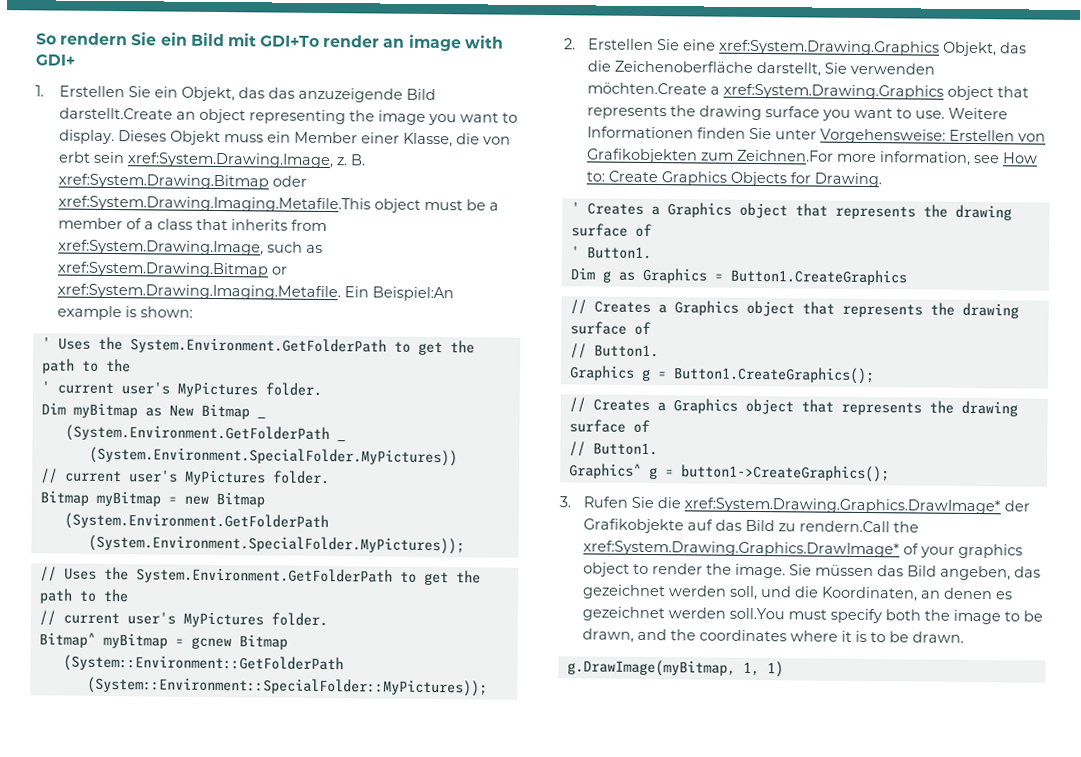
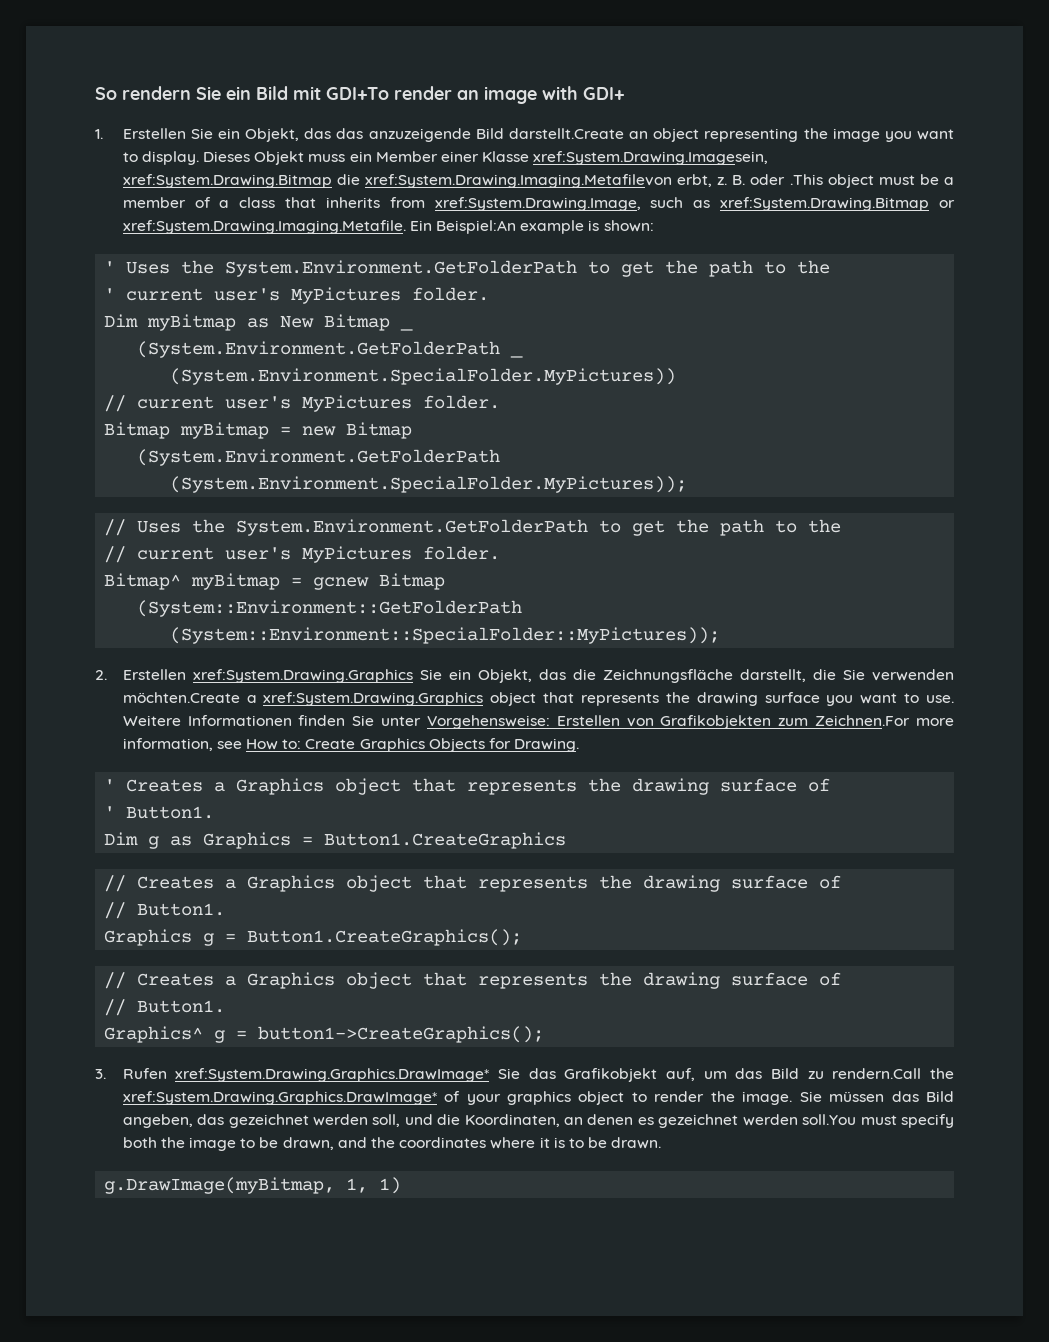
- Dieses Objekt muss ein Member einer Klasse, die von erbt sein xref:System.Drawing.Image, z. B. xref:System.Drawing.Bitmap oder xref:System.Drawing.Imaging.Metafile.This object must be a member of a class that inherits from xref:System.Drawing.Image, such as xref:System.Drawing.Bitmap or xref:System.Drawing.Imaging.Metafile. Ein Beispiel:An example is shown:
+ Dieses Objekt muss ein Member einer Klasse xref:System.Drawing.Imagesein, xref:System.Drawing.Bitmap die xref:System.Drawing.Imaging.Metafilevon erbt, z. B. oder .This object must be a member of a class that inherits from xref:System.Drawing.Image, such as xref:System.Drawing.Bitmap or xref:System.Drawing.Imaging.Metafile. Ein Beispiel:An example is shown:
- 2. Erstellen Sie eine xref:System.Drawing.Graphics Objekt, das die Zeichenoberfläche darstellt, Sie verwenden möchten.Create a xref:System.Drawing.Graphics object that represents the drawing surface you want to use.
+ 2. Erstellen xref:System.Drawing.Graphics Sie ein Objekt, das die Zeichnungsfläche darstellt, die Sie verwenden möchten.Create a xref:System.Drawing.Graphics object that represents the drawing surface you want to use.
- 3. Rufen Sie die xref:System.Drawing.Graphics.DrawImage* der Grafikobjekte auf das Bild zu rendern.Call the xref:System.Drawing.Graphics.DrawImage* of your graphics object to render the image.
+ 3. Rufen xref:System.Drawing.Graphics.DrawImage* Sie das Grafikobjekt auf, um das Bild zu rendern.Call the xref:System.Drawing.Graphics.DrawImage* of your graphics object to render the image.

